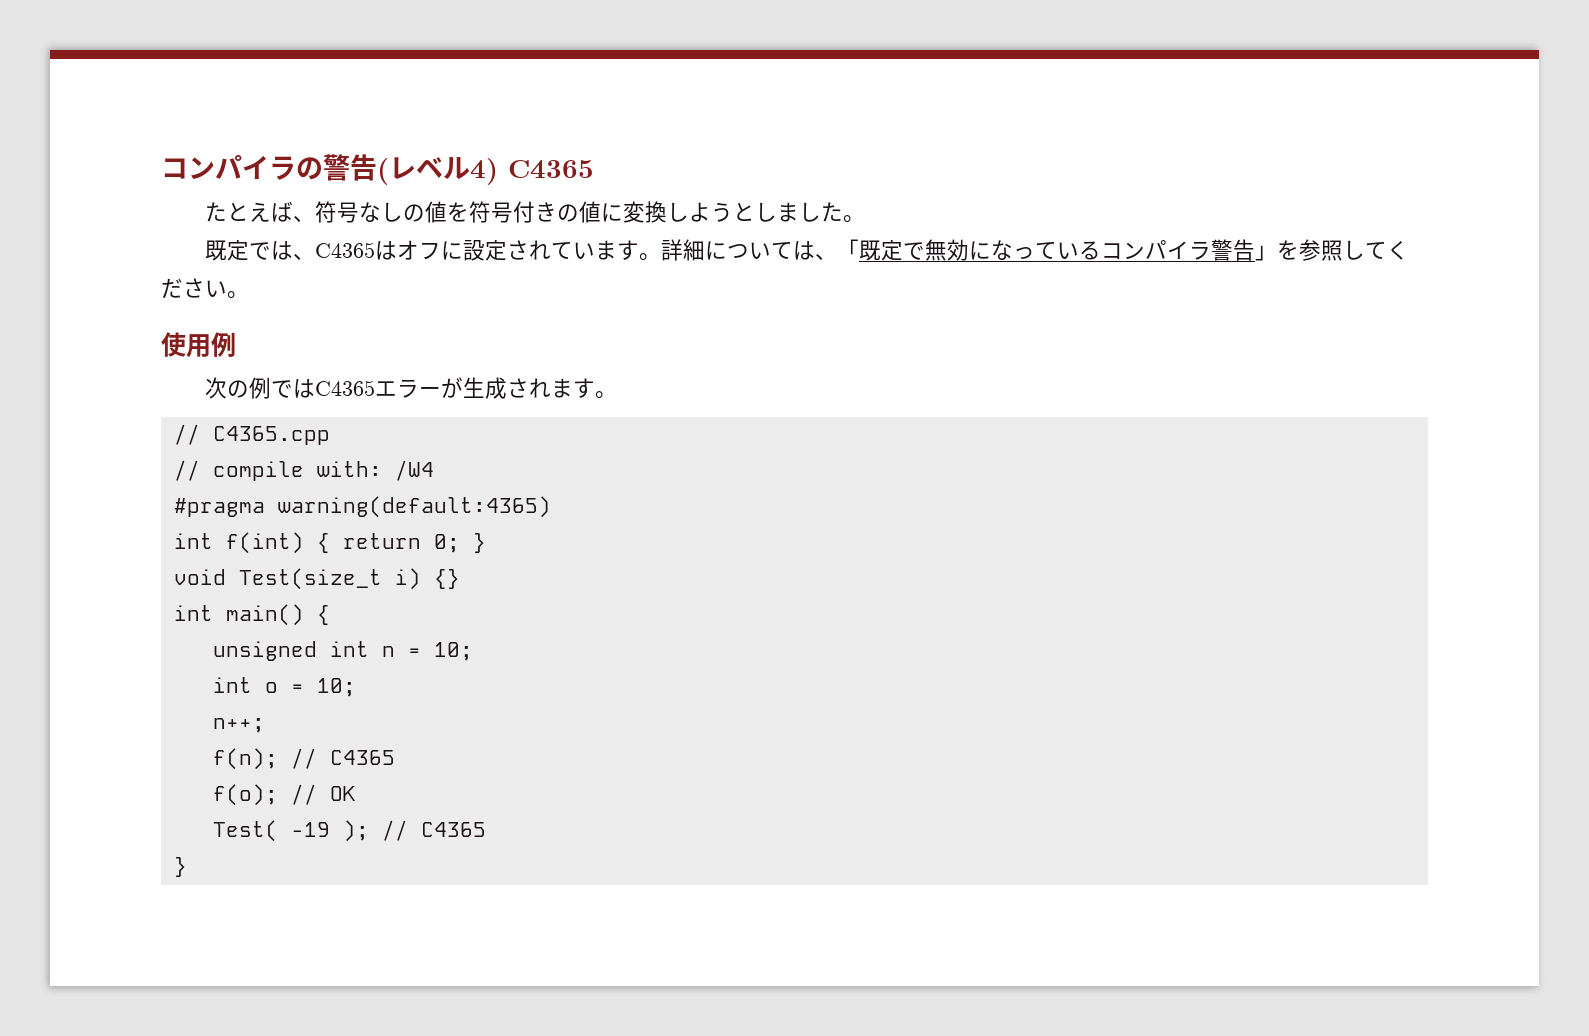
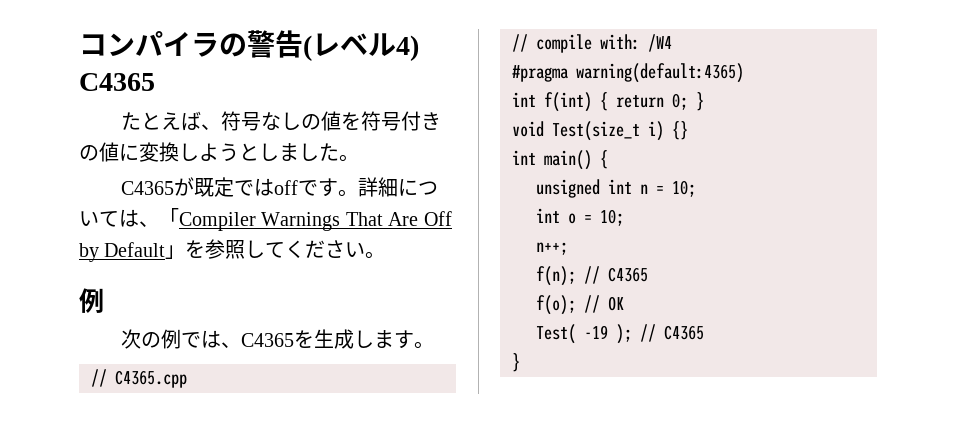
- 既定では、C4365はオフに設定されています。
+ C4365が既定ではoffです。
- 詳細については、「既定で無効になっているコンパイラ警告」を参照してください。
- 使用例
+ 詳細については、「Compiler Warnings That Are Off by Default」を参照してください。
+ 例
- 次の例ではC4365エラーが生成されます。
+ 次の例では、C4365を生成します。

